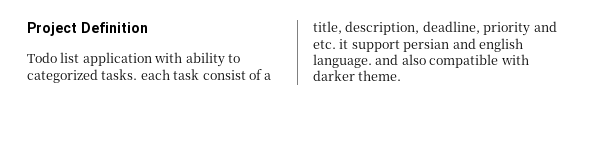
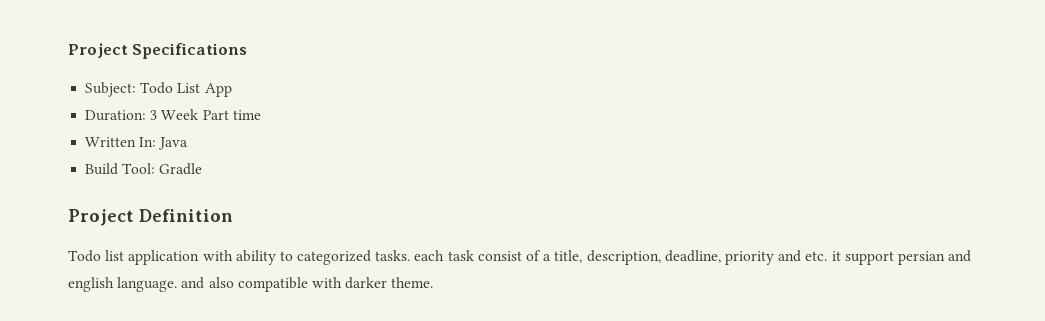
+ Project Specifications
+ Subject: Todo List App
+ Duration: 3 Week Part time
+ Written In: Java
+ Build Tool: Gradle

